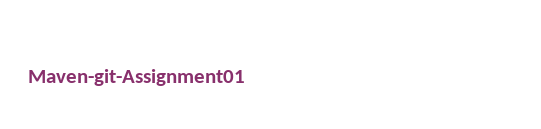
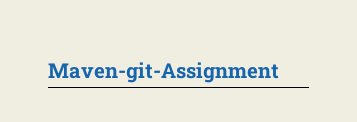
- Maven-git-Assignment01
+ Maven-git-Assignment

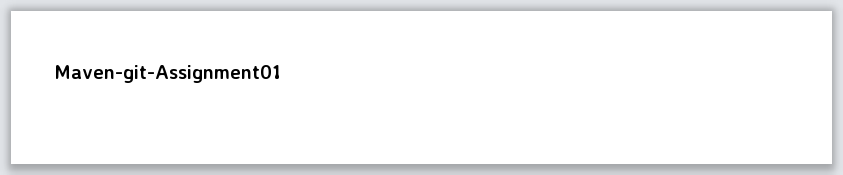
- Maven-git-Assignment
+ Maven-git-Assignment01

